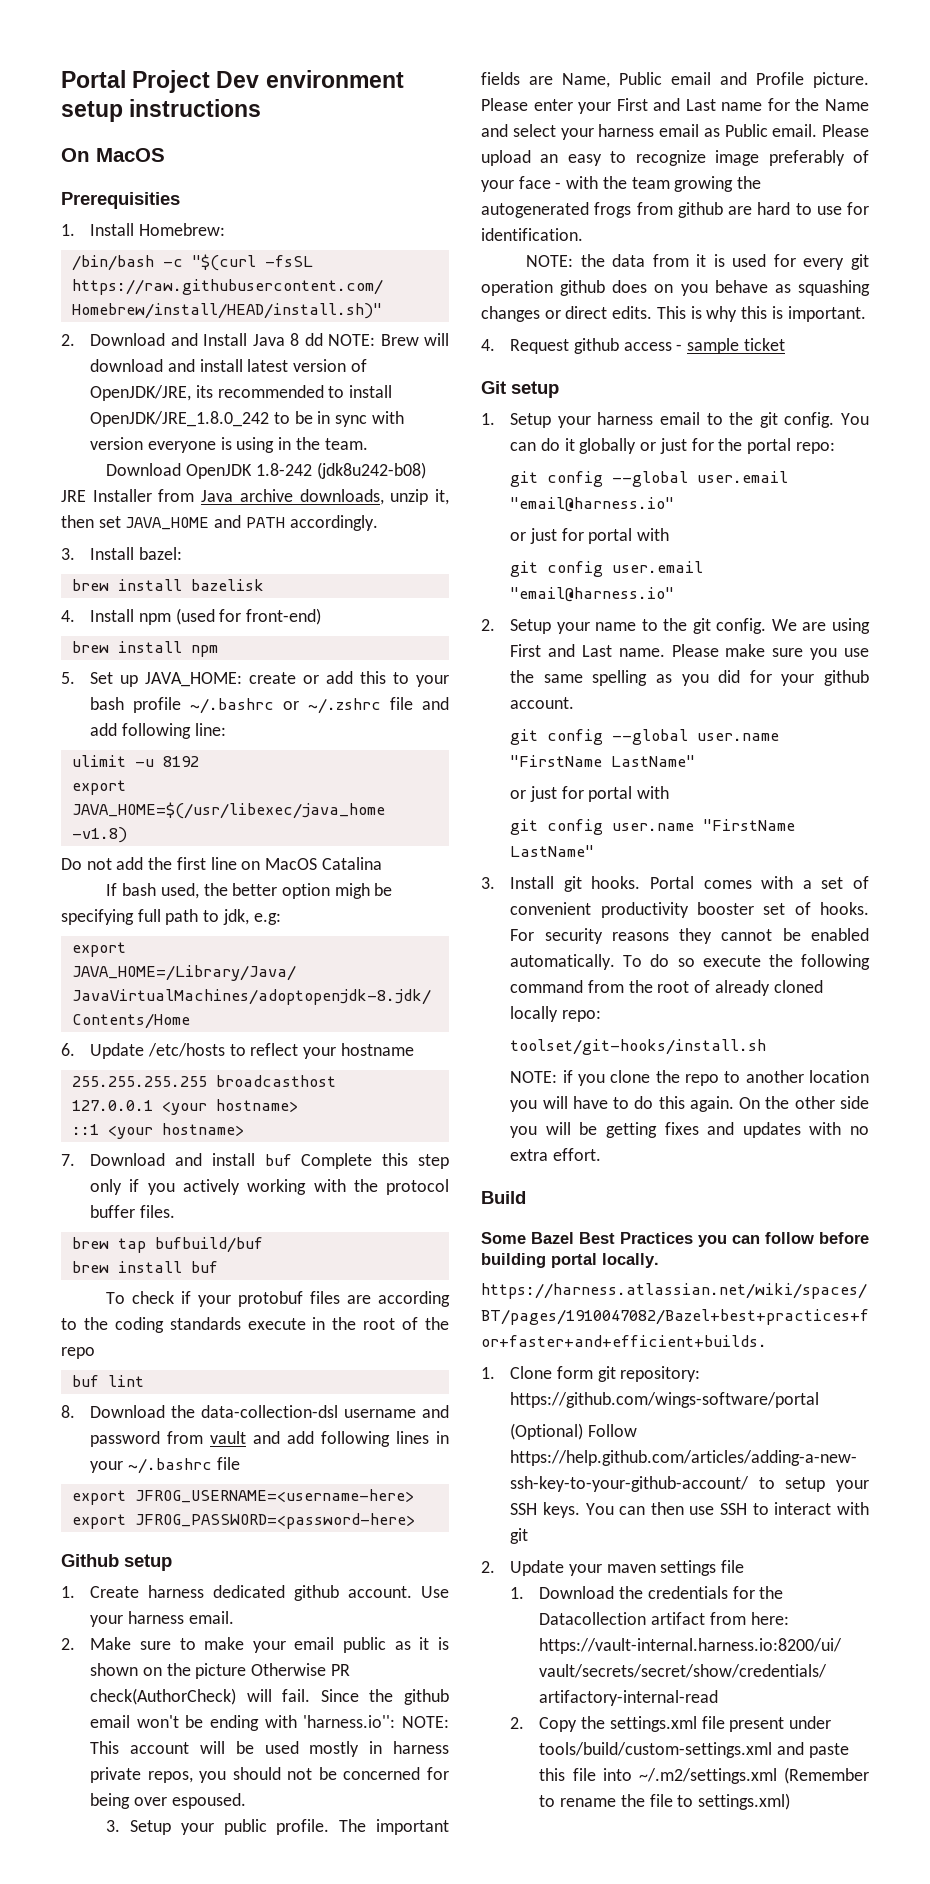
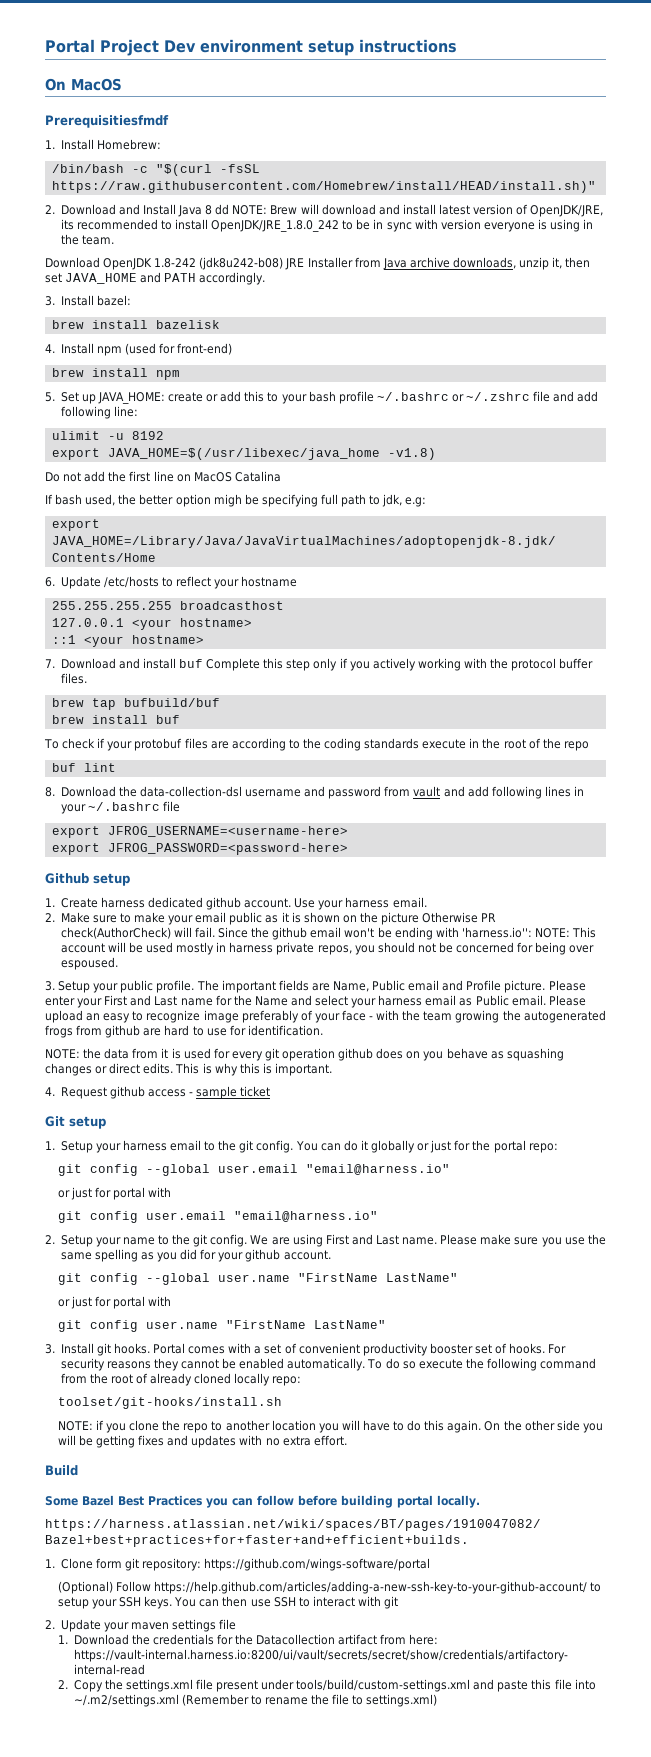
- Prerequisities
+ Prerequisitiesfmdf

